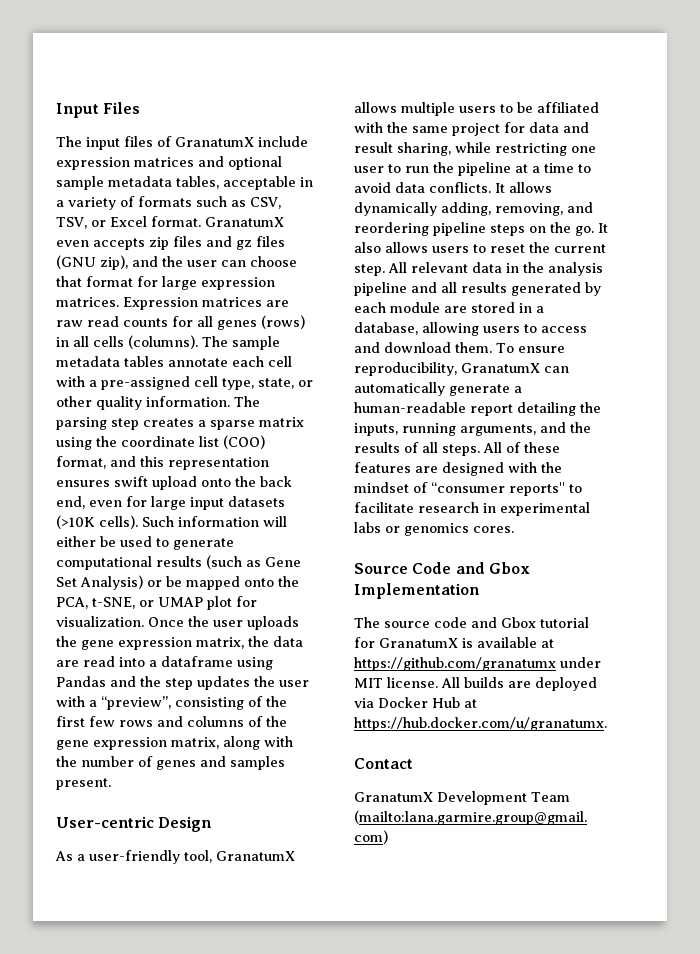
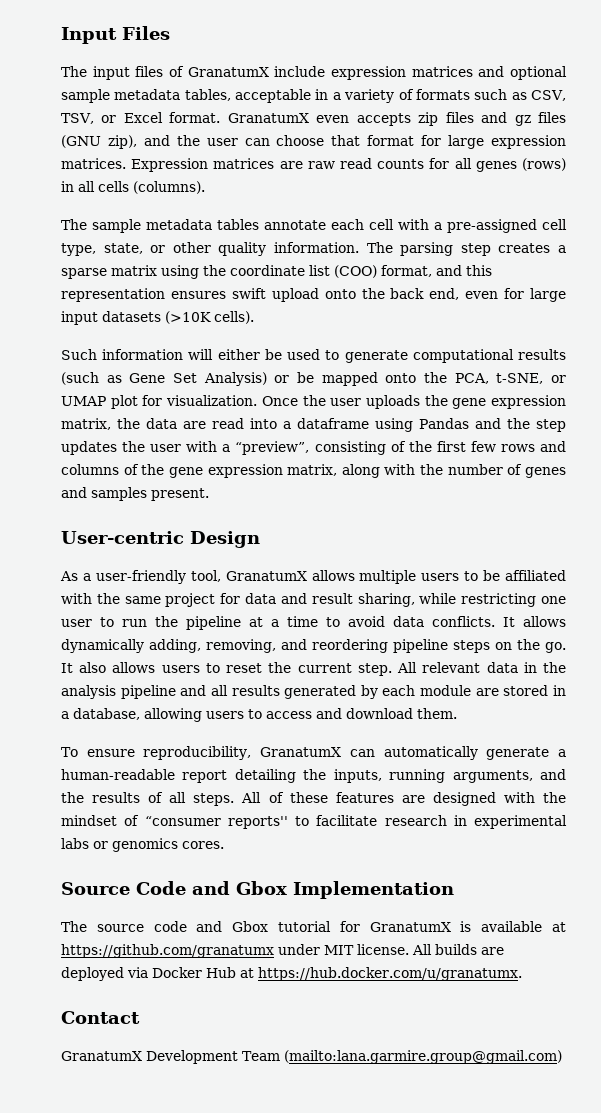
- Expression matrices are raw read counts for all genes (rows) in all cells (columns). The sample metadata tables annotate each cell with a pre-assigned cell type, state, or other quality information.
+ Expression matrices are raw read counts for all genes (rows) in all cells (columns).
+ The sample metadata tables annotate each cell with a pre-assigned cell type, state, or other quality information.
- The parsing step creates a sparse matrix using the coordinate list (COO) format, and this representation ensures swift upload onto the back end, even for large input datasets (>10K cells). Such information will either be used to generate computational results (such as Gene Set Analysis) or be mapped onto the PCA, t-SNE, or UMAP plot for visualization.
+ The parsing step creates a sparse matrix using the coordinate list (COO) format, and this representation ensures swift upload onto the back end, even for large input datasets (>10K cells).
+ Such information will either be used to generate computational results (such as Gene Set Analysis) or be mapped onto the PCA, t-SNE, or UMAP plot for visualization.
- All relevant data in the analysis pipeline and all results generated by each module are stored in a database, allowing users to access and download them. To ensure reproducibility, GranatumX can automatically generate a human-readable report detailing the inputs, running arguments, and the results of all steps.
+ All relevant data in the analysis pipeline and all results generated by each module are stored in a database, allowing users to access and download them.
+ To ensure reproducibility, GranatumX can automatically generate a human-readable report detailing the inputs, running arguments, and the results of all steps.

